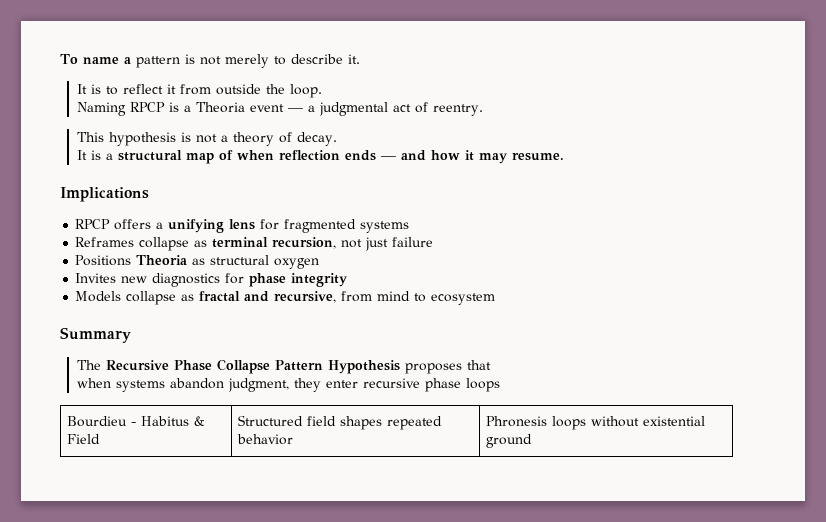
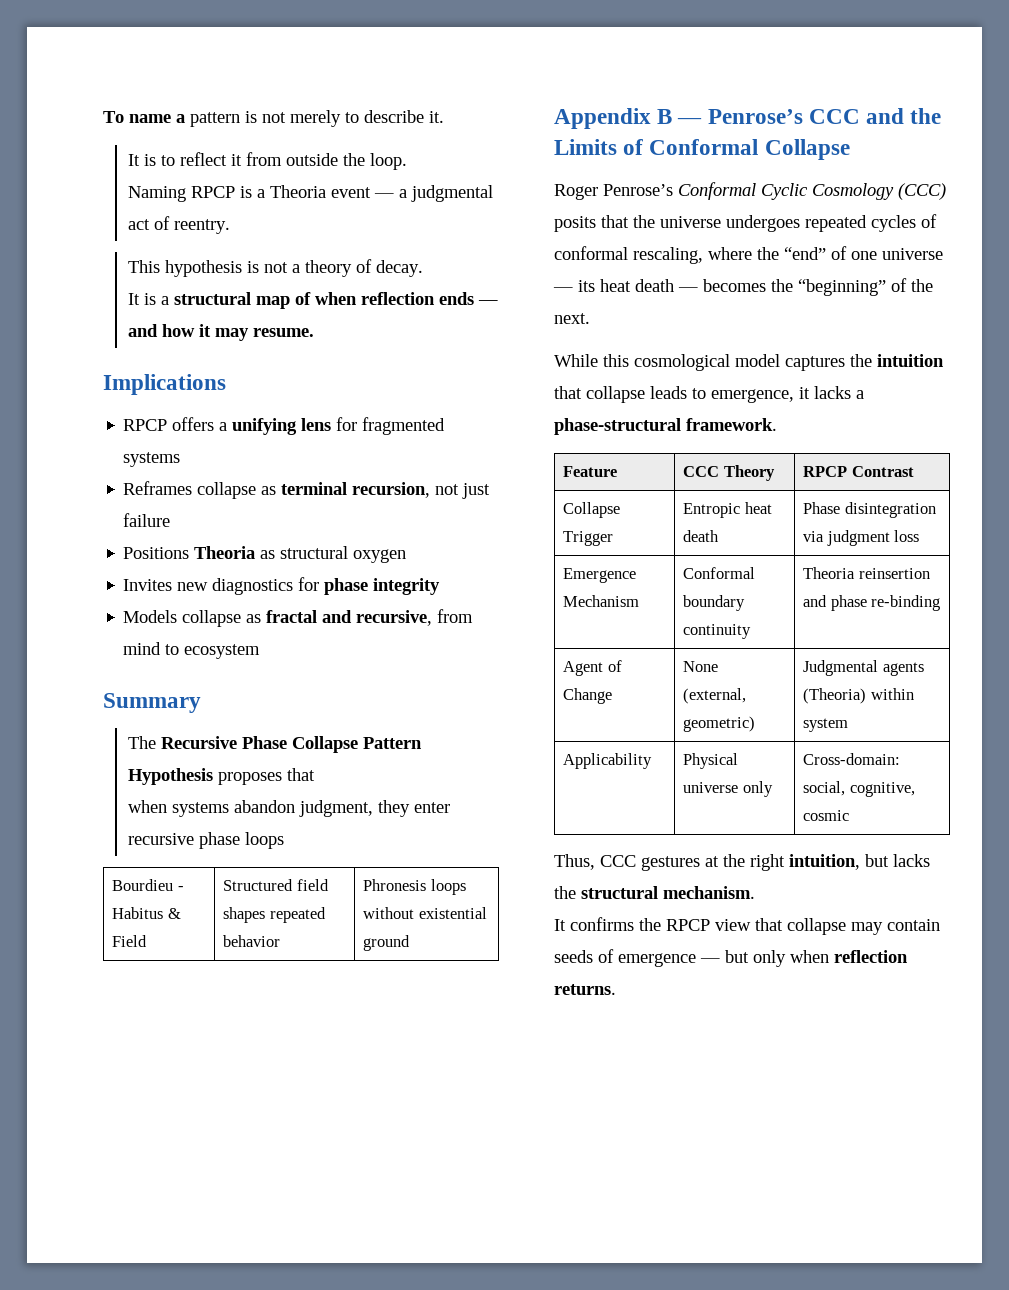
+ Appendix B — Penrose’s CCC and the Limits of Conformal Collapse
+ Roger Penrose’s Conformal Cyclic Cosmology (CCC) posits that the universe undergoes repeated cycles of conformal rescaling, where the “end” of one universe — its heat death — becomes the “beginning” of the next.
+ While this cosmological model captures the intuition that collapse leads to emergence, it lacks a phase-structural framework.
+ Feature | CCC Theory | RPCP Contrast
+ Collapse Trigger | Entropic heat death | Phase disintegration via judgment loss
+ Emergence Mechanism | Conformal boundary continuity | Theoria reinsertion and phase re-binding
+ Agent of Change | None (external, geometric) | Judgmental agents (Theoria) within system
+ Applicability | Physical universe only | Cross-domain: social, cognitive, cosmic
+ Thus, CCC gestures at the right intuition, but lacks the structural mechanism.
+ It confirms the RPCP view that collapse may contain seeds of emergence — but only when reflection returns.

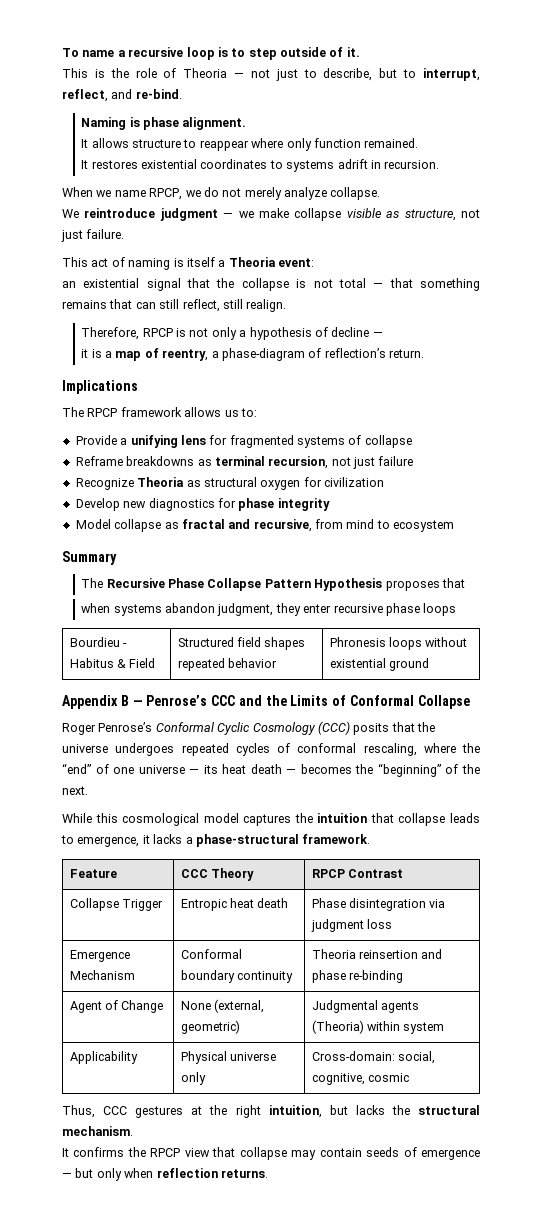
- To name a pattern is not merely to describe it.
- It is to reflect it from outside the loop.
- Naming RPCP is a Theoria event — a judgmental act of reentry.
- This hypothesis is not a theory of decay.
- It is a structural map of when reflection ends — and how it may resume.
+ To name a recursive loop is to step outside of it.
+ This is the role of Theoria — not just to describe, but to interrupt, reflect, and re-bind.
+ Naming is phase alignment.
+ It allows structure to reappear where only function remained.
+ It restores existential coordinates to systems adrift in recursion.
+ When we name RPCP, we do not merely analyze collapse.
+ We reintroduce judgment — we make collapse visible as structure, not just failure.
+ This act of naming is itself a Theoria event:
+ an existential signal that the collapse is not total — that something remains that can still reflect, still realign.
+ Therefore, RPCP is not only a hypothesis of decline —
+ it is a map of reentry, a phase-diagram of reflection’s return.
  Implications
- RPCP offers a unifying lens for fragmented systems
- Reframes collapse as terminal recursion, not just failure
+ The RPCP framework allows us to:
+ Provide a unifying lens for fragmented systems of collapse
+ Reframe breakdowns as terminal recursion, not just failure
- Positions Theoria as structural oxygen
- Invites new diagnostics for phase integrity
+ Recognize Theoria as structural oxygen for civilization
+ Develop new diagnostics for phase integrity
- Models collapse as fractal and recursive, from mind to ecosystem
+ Model collapse as fractal and recursive, from mind to ecosystem

